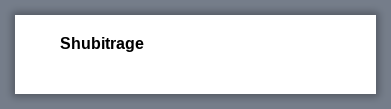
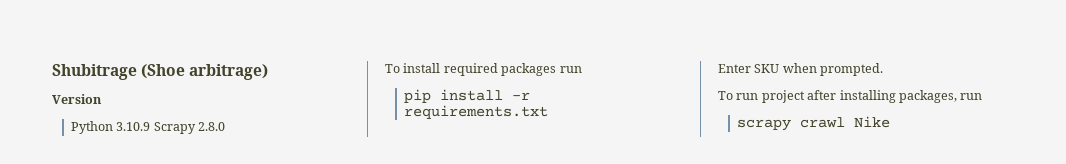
- Shubitrage
+ Shubitrage (Shoe arbitrage)
+ Version
+ Python 3.10.9 Scrapy 2.8.0
+ To install required packages run
+ pip install -r requirements.txt
+ Enter SKU when prompted.
+ To run project after installing packages, run
+ scrapy crawl Nike

